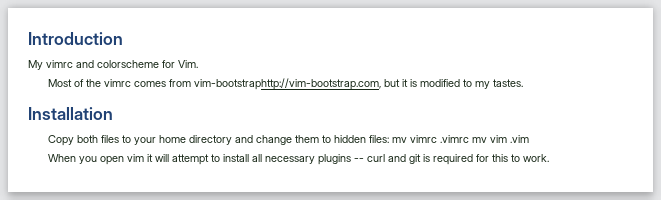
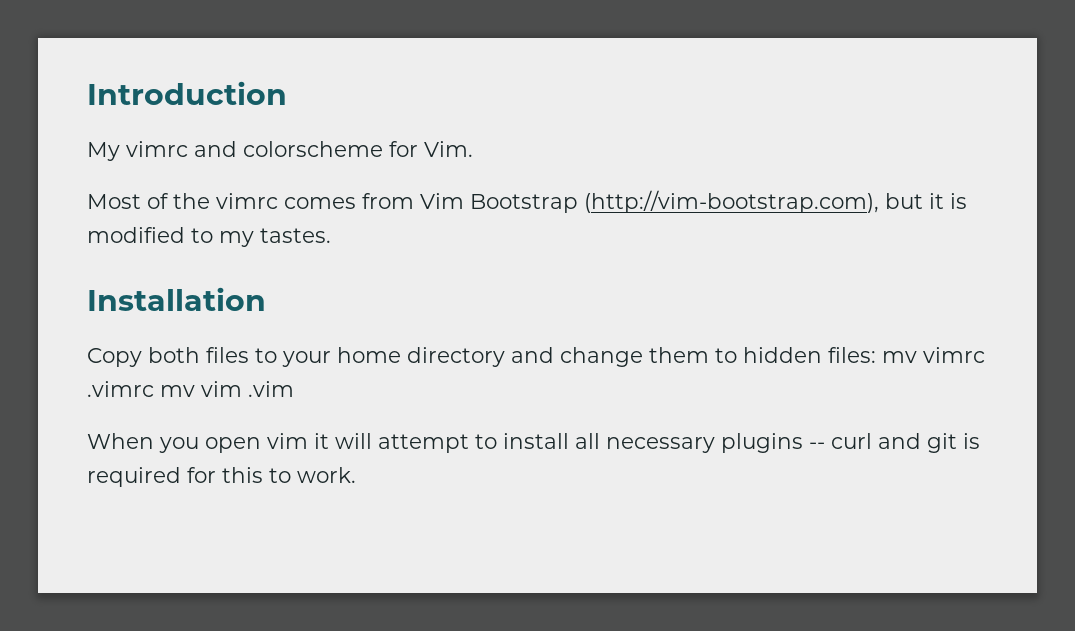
- Most of the vimrc comes from vim-bootstraphttp://vim-bootstrap.com, but it is modified to my tastes.
+ Most of the vimrc comes from Vim Bootstrap (http://vim-bootstrap.com), but it is modified to my tastes.

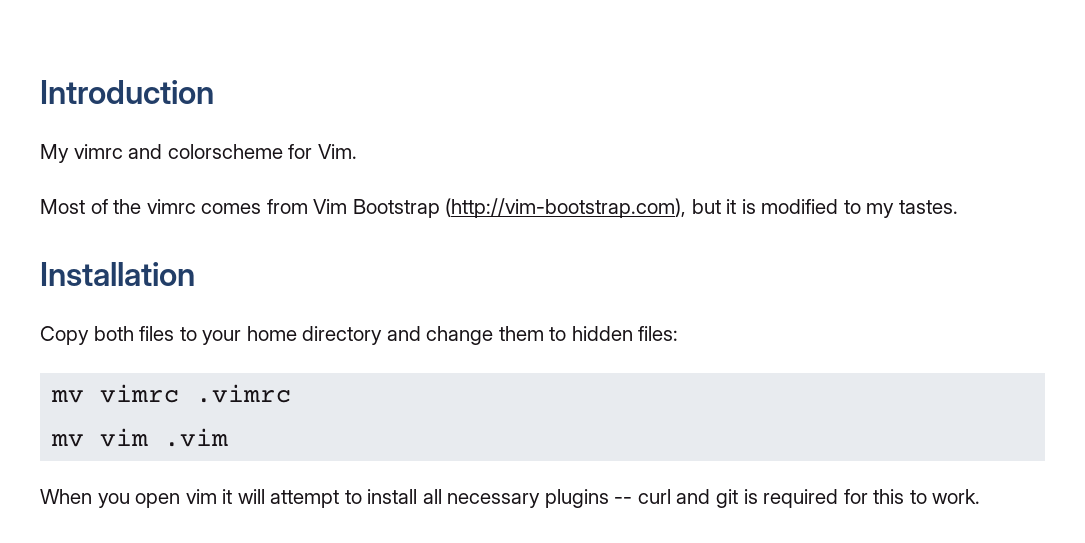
- Copy both files to your home directory and change them to hidden files: mv vimrc .vimrc mv vim .vim
+ Copy both files to your home directory and change them to hidden files:
+ mv vimrc .vimrc
+ mv vim .vim

